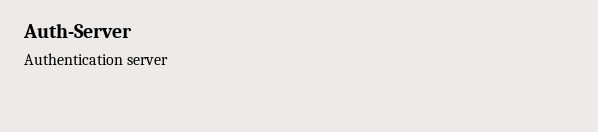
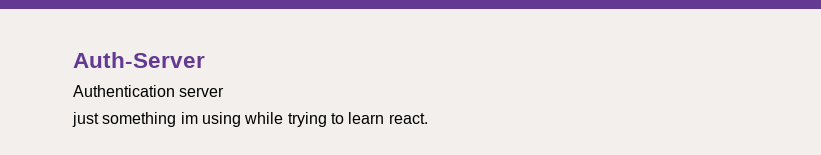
+ just something im using while trying to learn react.

